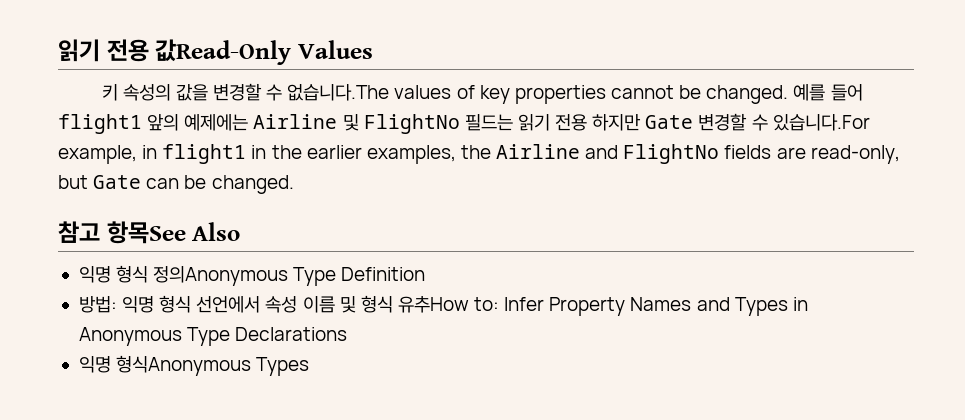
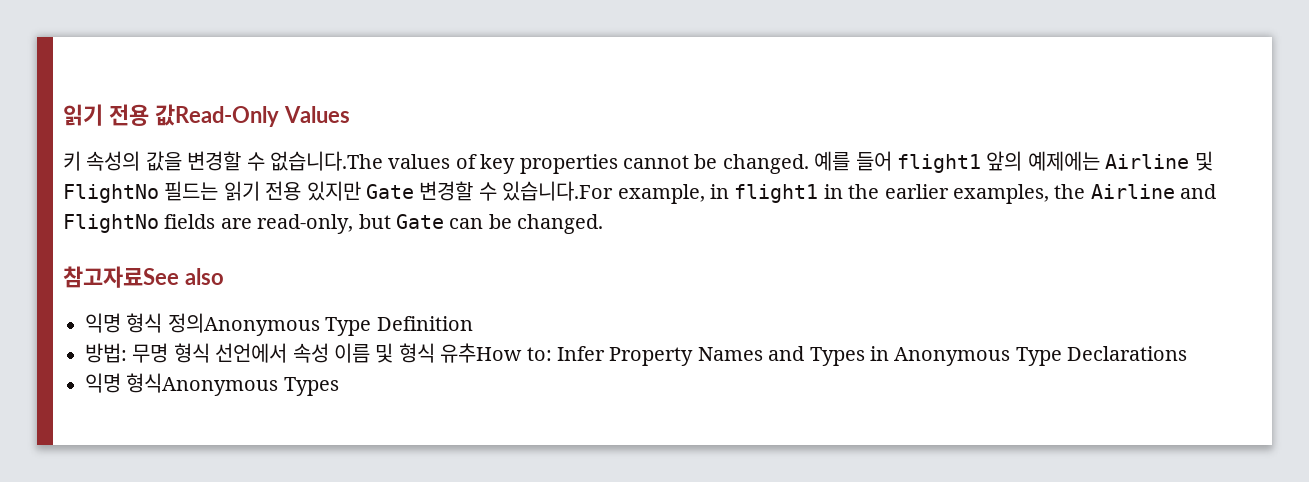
- 예를 들어 flight1 앞의 예제에는 Airline 및 FlightNo 필드는 읽기 전용 하지만 Gate 변경할 수 있습니다.For example, in flight1 in the earlier examples, the Airline and FlightNo fields are read-only, but Gate can be changed.
+ 예를 들어 flight1 앞의 예제에는 Airline 및 FlightNo 필드는 읽기 전용 있지만 Gate 변경할 수 있습니다.For example, in flight1 in the earlier examples, the Airline and FlightNo fields are read-only, but Gate can be changed.
- 참고 항목See Also
+ 참고자료See also
- 방법: 익명 형식 선언에서 속성 이름 및 형식 유추How to: Infer Property Names and Types in Anonymous Type Declarations
+ 방법: 무명 형식 선언에서 속성 이름 및 형식 유추How to: Infer Property Names and Types in Anonymous Type Declarations

